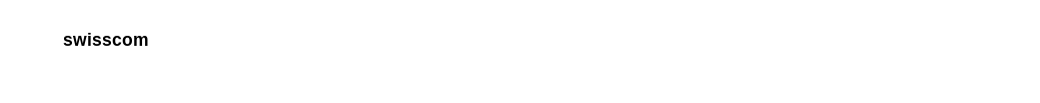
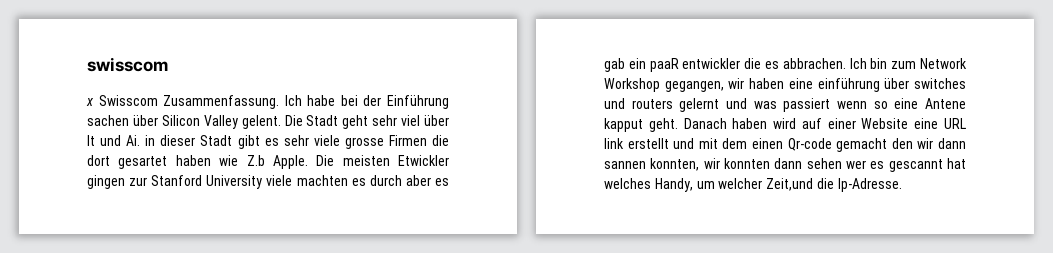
+ x Swisscom Zusammenfassung. Ich habe bei der Einführung sachen über Silicon Valley gelent. Die Stadt geht sehr viel über It und Ai. in dieser Stadt gibt es sehr viele grosse Firmen die dort gesartet haben wie Z.b Apple. Die meisten Etwickler gingen zur Stanford University viele machten es durch aber es gab ein paaR entwickler die es abbrachen. Ich bin zum Network Workshop gegangen, wir haben eine einführung über switches und routers gelernt und was passiert wenn so eine Antene kapput geht. Danach haben wird auf einer Website eine URL link erstellt und mit dem einen Qr-code gemacht den wir dann sannen konnten, wir konnten dann sehen wer es gescannt hat welches Handy, um welcher Zeit,und die Ip-Adresse.

